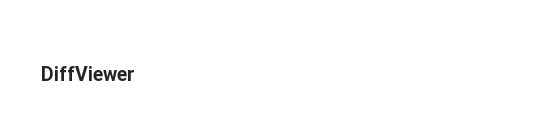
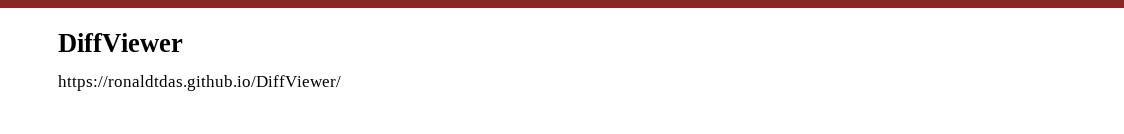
+ https://ronaldtdas.github.io/DiffViewer/

